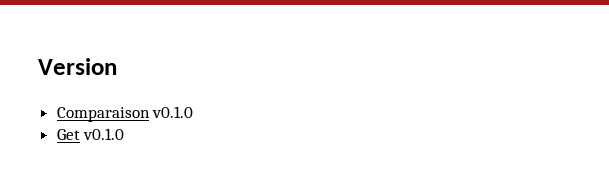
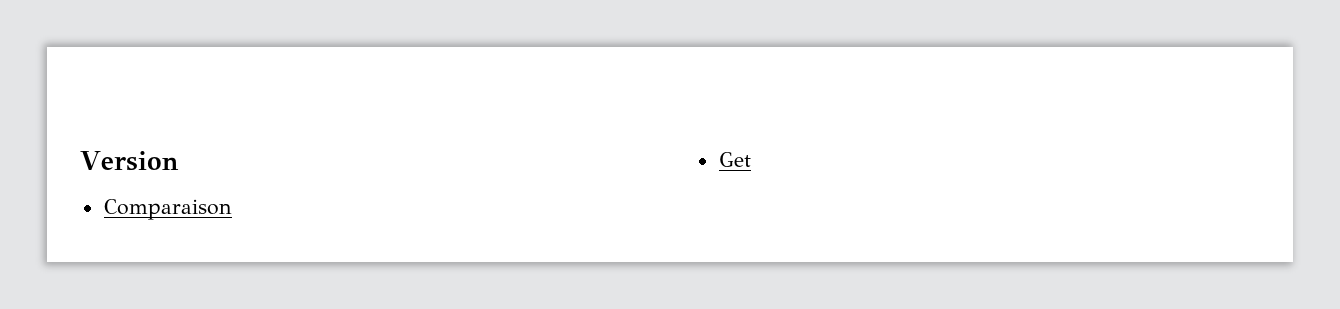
- Comparaison v0.1.0
+ Comparaison
- Get v0.1.0
+ Get

